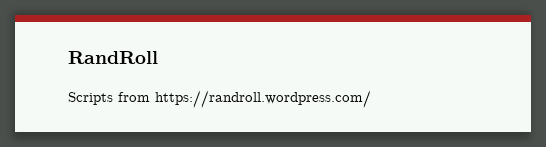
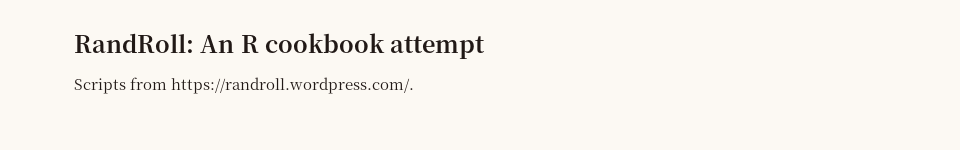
- RandRoll
+ RandRoll: An R cookbook attempt
- Scripts from https://randroll.wordpress.com/
+ Scripts from https://randroll.wordpress.com/.

